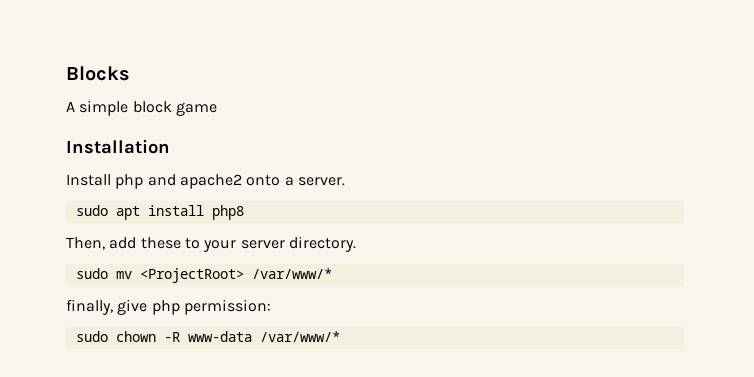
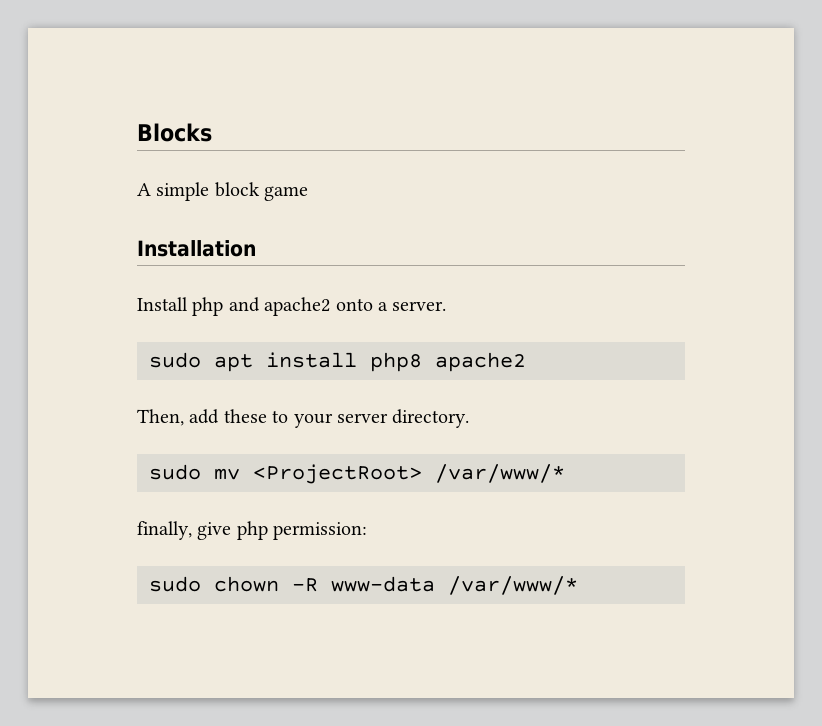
- sudo apt install php8
+ sudo apt install php8 apache2

